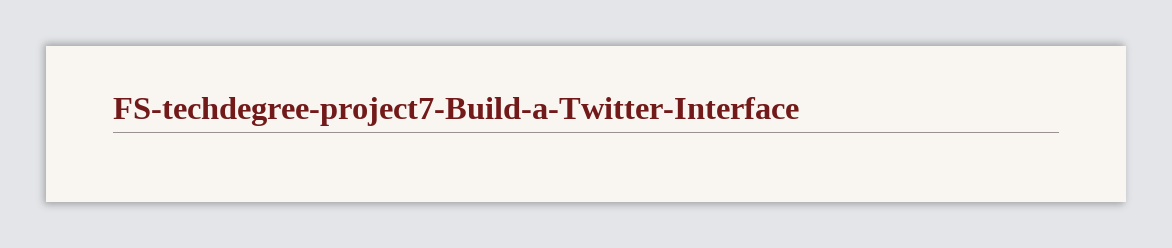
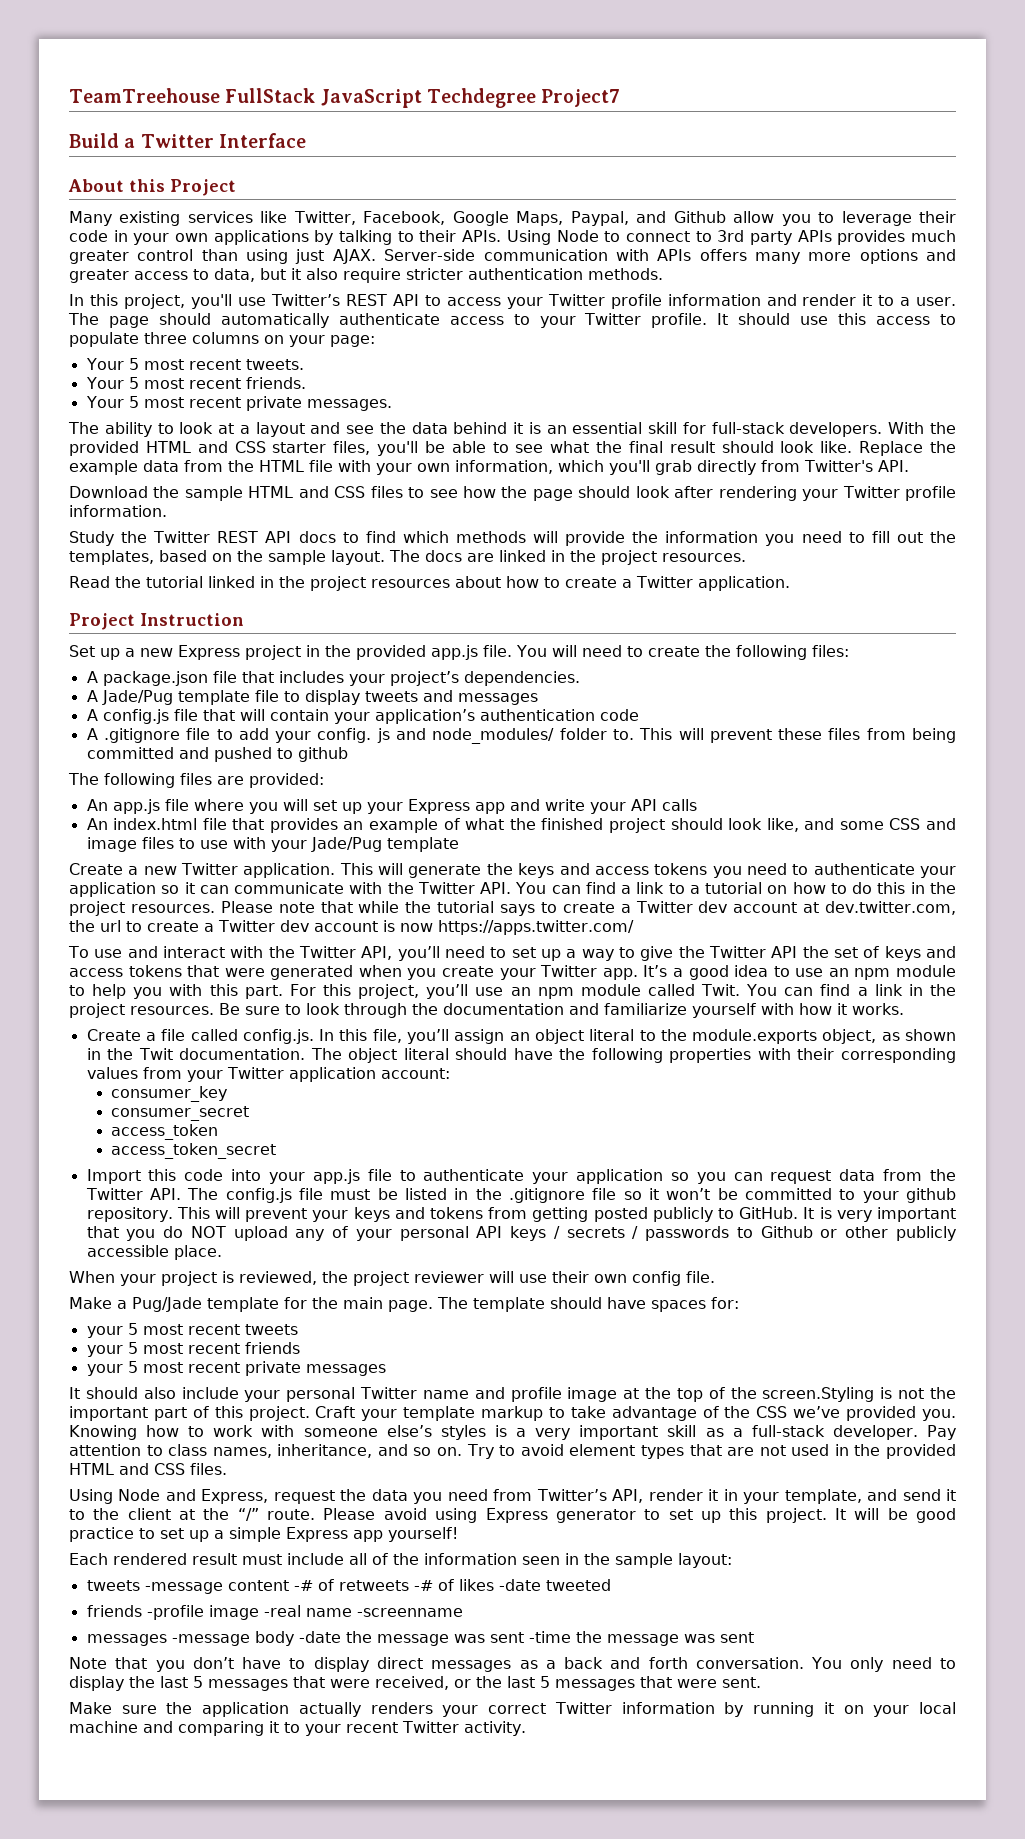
- FS-techdegree-project7-Build-a-Twitter-Interface
+ TeamTreehouse FullStack JavaScript Techdegree Project7
+ Build a Twitter Interface
+ About this Project
+ Many existing services like Twitter, Facebook, Google Maps, Paypal, and Github allow you to leverage their code in your own applications by talking to their APIs. Using Node to connect to 3rd party APIs provides much greater control than using just AJAX. Server-side communication with APIs offers many more options and greater access to data, but it also require stricter authentication methods.
+ In this project, you'll use Twitter’s REST API to access your Twitter profile information and render it to a user. The page should automatically authenticate access to your Twitter profile. It should use this access to populate three columns on your page:
+ Your 5 most recent tweets.
+ Your 5 most recent friends.
+ Your 5 most recent private messages.
+ The ability to look at a layout and see the data behind it is an essential skill for full-stack developers. With the provided HTML and CSS starter files, you'll be able to see what the final result should look like. Replace the example data from the HTML file with your own information, which you'll grab directly from Twitter's API.
+ Download the sample HTML and CSS files to see how the page should look after rendering your Twitter profile information.
+ Study the Twitter REST API docs to find which methods will provide the information you need to fill out the templates, based on the sample layout. The docs are linked in the project resources.
+ Read the tutorial linked in the project resources about how to create a Twitter application.
+ Project Instruction
+ Set up a new Express project in the provided app.js file. You will need to create the following files:
+ A package.json file that includes your project’s dependencies.
+ A Jade/Pug template file to display tweets and messages
+ A config.js file that will contain your application’s authentication code
+ A .gitignore file to add your config. js and node_modules/ folder to. This will prevent these files from being committed and pushed to github
+ The following files are provided:
+ An app.js file where you will set up your Express app and write your API calls
+ An index.html file that provides an example of what the finished project should look like, and some CSS and image files to use with your Jade/Pug template
+ Create a new Twitter application. This will generate the keys and access tokens you need to authenticate your application so it can communicate with the Twitter API. You can find a link to a tutorial on how to do this in the project resources. Please note that while the tutorial says to create a Twitter dev account at dev.twitter.com, the url to create a Twitter dev account is now https://apps.twitter.com/
+ To use and interact with the Twitter API, you’ll need to set up a way to give the Twitter API the set of keys and access tokens that were generated when you create your Twitter app. It’s a good idea to use an npm module to help you with this part. For this project, you’ll use an npm module called Twit. You can find a link in the project resources. Be sure to look through the documentation and familiarize yourself with how it works.
+ Create a file called config.js. In this file, you’ll assign an object literal to the module.exports object, as shown in the Twit documentation. The object literal should have the following properties with their corresponding values from your Twitter application account:
+ consumer_key
+ consumer_secret
+ access_token
+ access_token_secret
+ Import this code into your app.js file to authenticate your application so you can request data from the Twitter API. The config.js file must be listed in the .gitignore file so it won’t be committed to your github repository. This will prevent your keys and tokens from getting posted publicly to GitHub. It is very important that you do NOT upload any of your personal API keys / secrets / passwords to Github or other publicly accessible place.
+ When your project is reviewed, the project reviewer will use their own config file.
+ Make a Pug/Jade template for the main page. The template should have spaces for:
+ your 5 most recent tweets
+ your 5 most recent friends
+ your 5 most recent private messages
+ It should also include your personal Twitter name and profile image at the top of the screen.Styling is not the important part of this project. Craft your template markup to take advantage of the CSS we’ve provided you. Knowing how to work with someone else’s styles is a very important skill as a full-stack developer. Pay attention to class names, inheritance, and so on. Try to avoid element types that are not used in the provided HTML and CSS files.
+ Using Node and Express, request the data you need from Twitter’s API, render it in your template, and send it to the client at the “/” route. Please avoid using Express generator to set up this project. It will be good practice to set up a simple Express app yourself!
+ Each rendered result must include all of the information seen in the sample layout:
+ tweets -message content -# of retweets -# of likes -date tweeted
+ friends -profile image -real name -screenname
+ messages -message body -date the message was sent -time the message was sent
+ Note that you don’t have to display direct messages as a back and forth conversation. You only need to display the last 5 messages that were received, or the last 5 messages that were sent.
+ Make sure the application actually renders your correct Twitter information by running it on your local machine and comparing it to your recent Twitter activity.

